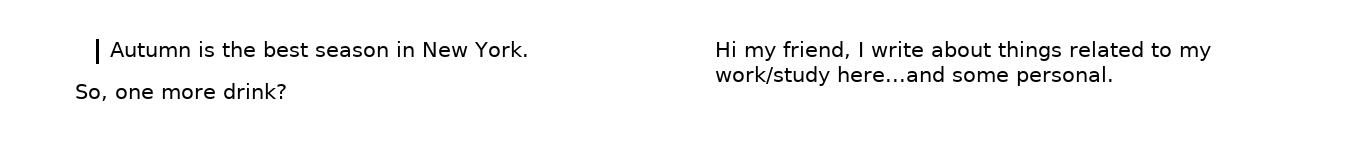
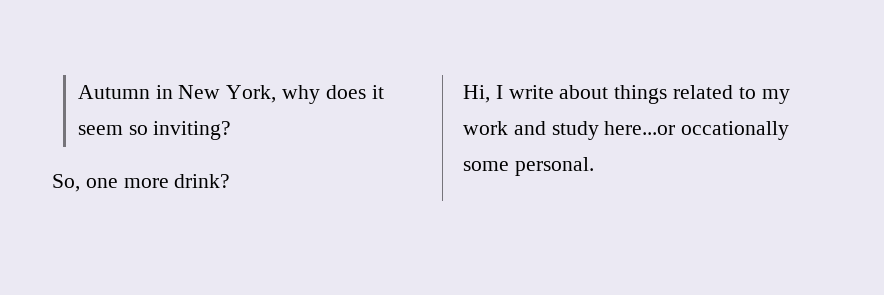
- Autumn is the best season in New York.
+ Autumn in New York, why does it seem so inviting?
- Hi my friend, I write about things related to my work/study here...and some personal.
+ Hi, I write about things related to my work and study here...or occationally some personal.

